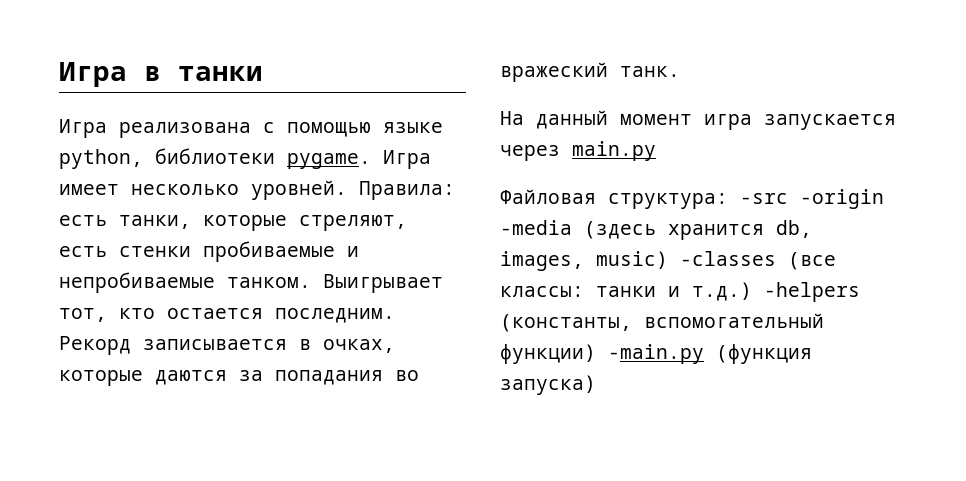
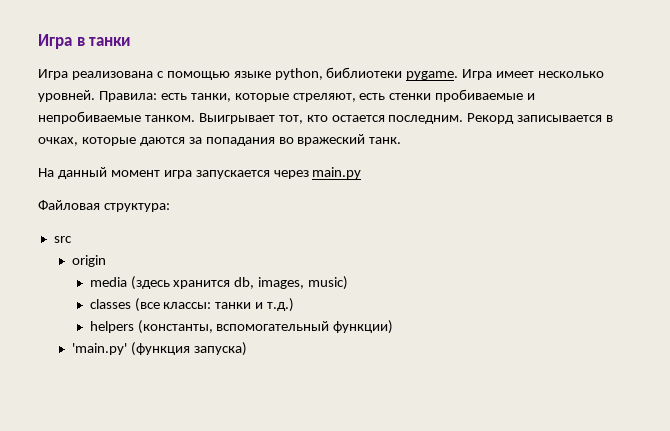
- Файловая структура: -src -origin -media (здесь хранится db, images, music) -classes (все классы: танки и т.д.) -helpers (константы, вспомогательный функции) -main.py (функция запуска)
+ Файловая структура:
+ src
+ origin
+ media (здесь хранится db, images, music)
+ classes (все классы: танки и т.д.)
+ helpers (константы, вспомогательный функции)
+ 'main.py' (функция запуска)

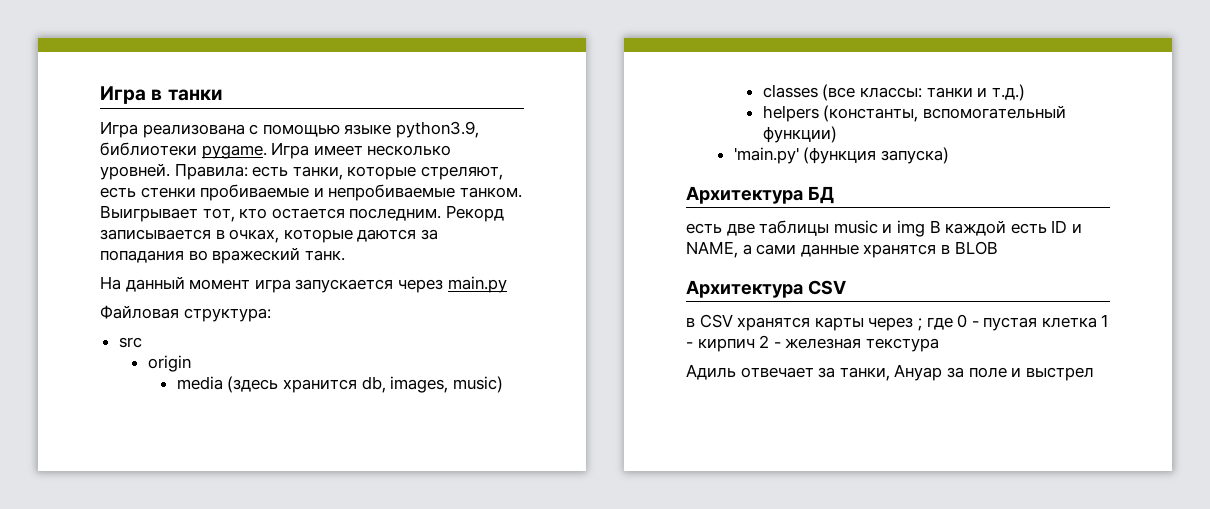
- Игра реализована с помощью языке python, библиотеки pygame.
+ Игра реализована с помощью языке python3.9, библиотеки pygame.
+ Архитектура БД
+ есть две таблицы music и img В каждой есть ID и NAME, а сами данные хранятся в BLOB
+ Архитектура CSV
+ в CSV хранятся карты через ; где 0 - пустая клетка 1 - кирпич 2 - железная текстура
+ Адиль отвечает за танки, Ануар за поле и выстрел

